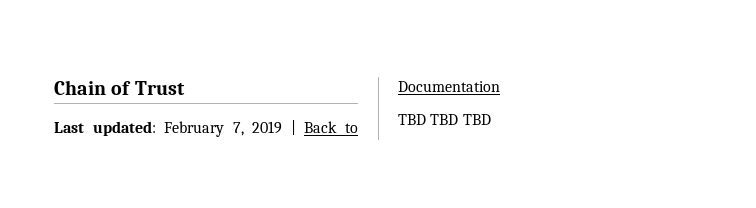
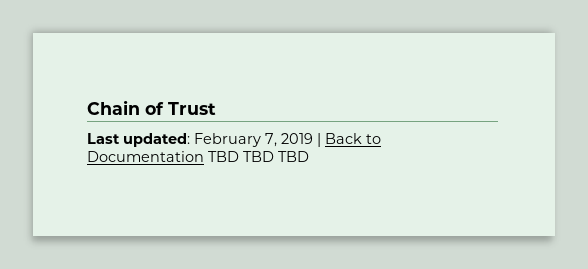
- Last updated: February 7, 2019 | Back to Documentation
- TBD TBD TBD
+ Last updated: February 7, 2019 | Back to Documentation TBD TBD TBD

